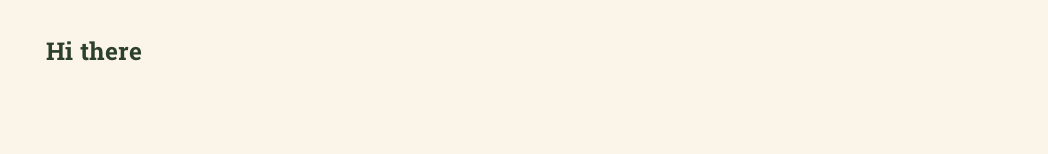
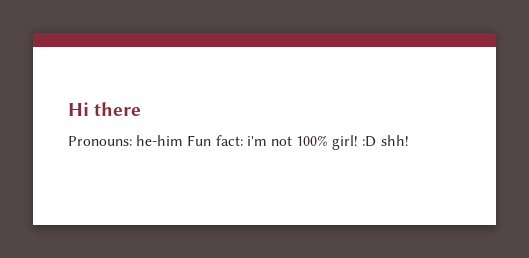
+ Pronouns: he-him Fun fact: i'm not 100% girl! :D shh!

